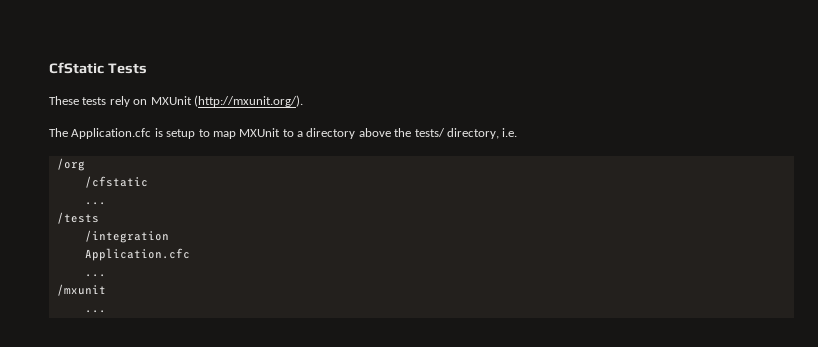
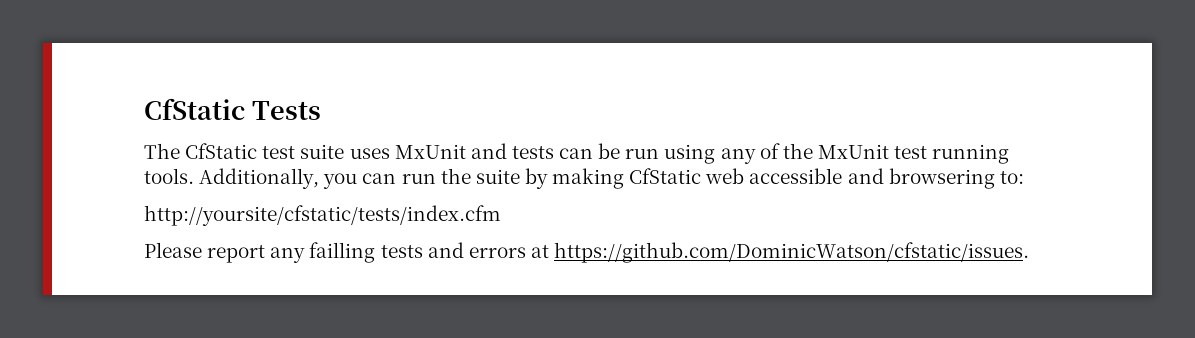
- These tests rely on MXUnit (http://mxunit.org/).
- The Application.cfc is setup to map MXUnit to a directory above the tests/ directory, i.e.
- /org
- /cfstatic
- ...
- /tests
- /integration
- Application.cfc
- ...
- /mxunit
- ...
+ The CfStatic test suite uses MxUnit and tests can be run using any of the MxUnit test running tools. Additionally, you can run the suite by making CfStatic web accessible and browsering to:
+ http://yoursite/cfstatic/tests/index.cfm
+ Please report any failling tests and errors at https://github.com/DominicWatson/cfstatic/issues.

